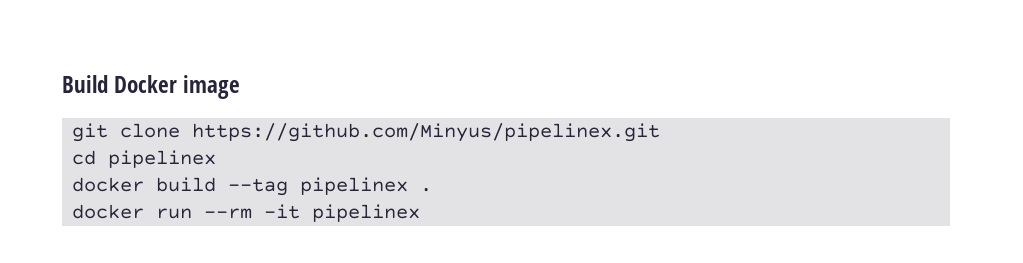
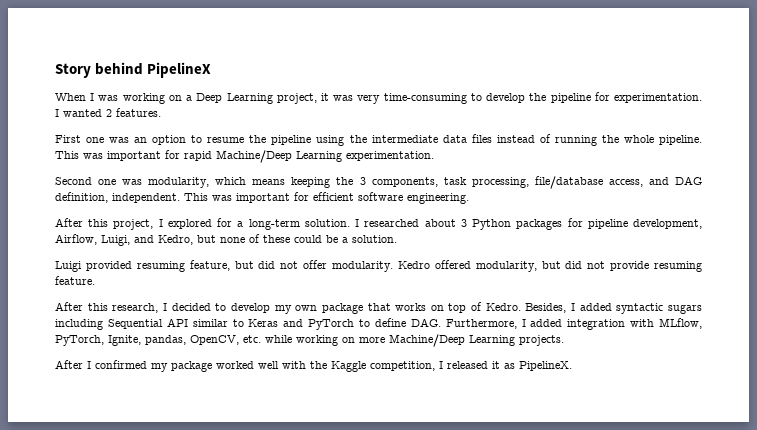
- Build Docker image
- git clone https://github.com/Minyus/pipelinex.git
- cd pipelinex
- docker build --tag pipelinex .
- docker run --rm -it pipelinex
+ Story behind PipelineX
+ When I was working on a Deep Learning project, it was very time-consuming to develop the pipeline for experimentation. I wanted 2 features.
+ First one was an option to resume the pipeline using the intermediate data files instead of running the whole pipeline. This was important for rapid Machine/Deep Learning experimentation.
+ Second one was modularity, which means keeping the 3 components, task processing, file/database access, and DAG definition, independent. This was important for efficient software engineering.
+ After this project, I explored for a long-term solution. I researched about 3 Python packages for pipeline development, Airflow, Luigi, and Kedro, but none of these could be a solution.
+ Luigi provided resuming feature, but did not offer modularity. Kedro offered modularity, but did not provide resuming feature.
+ After this research, I decided to develop my own package that works on top of Kedro. Besides, I added syntactic sugars including Sequential API similar to Keras and PyTorch to define DAG. Furthermore, I added integration with MLflow, PyTorch, Ignite, pandas, OpenCV, etc. while working on more Machine/Deep Learning projects.
+ After I confirmed my package worked well with the Kaggle competition, I released it as PipelineX.

